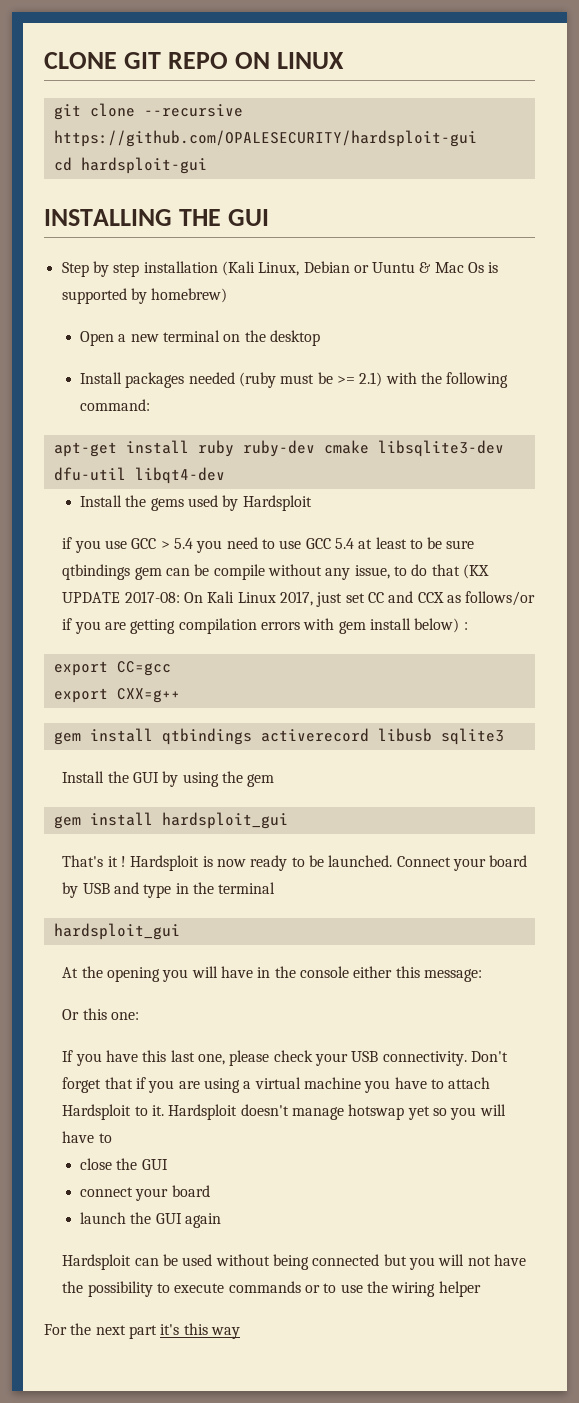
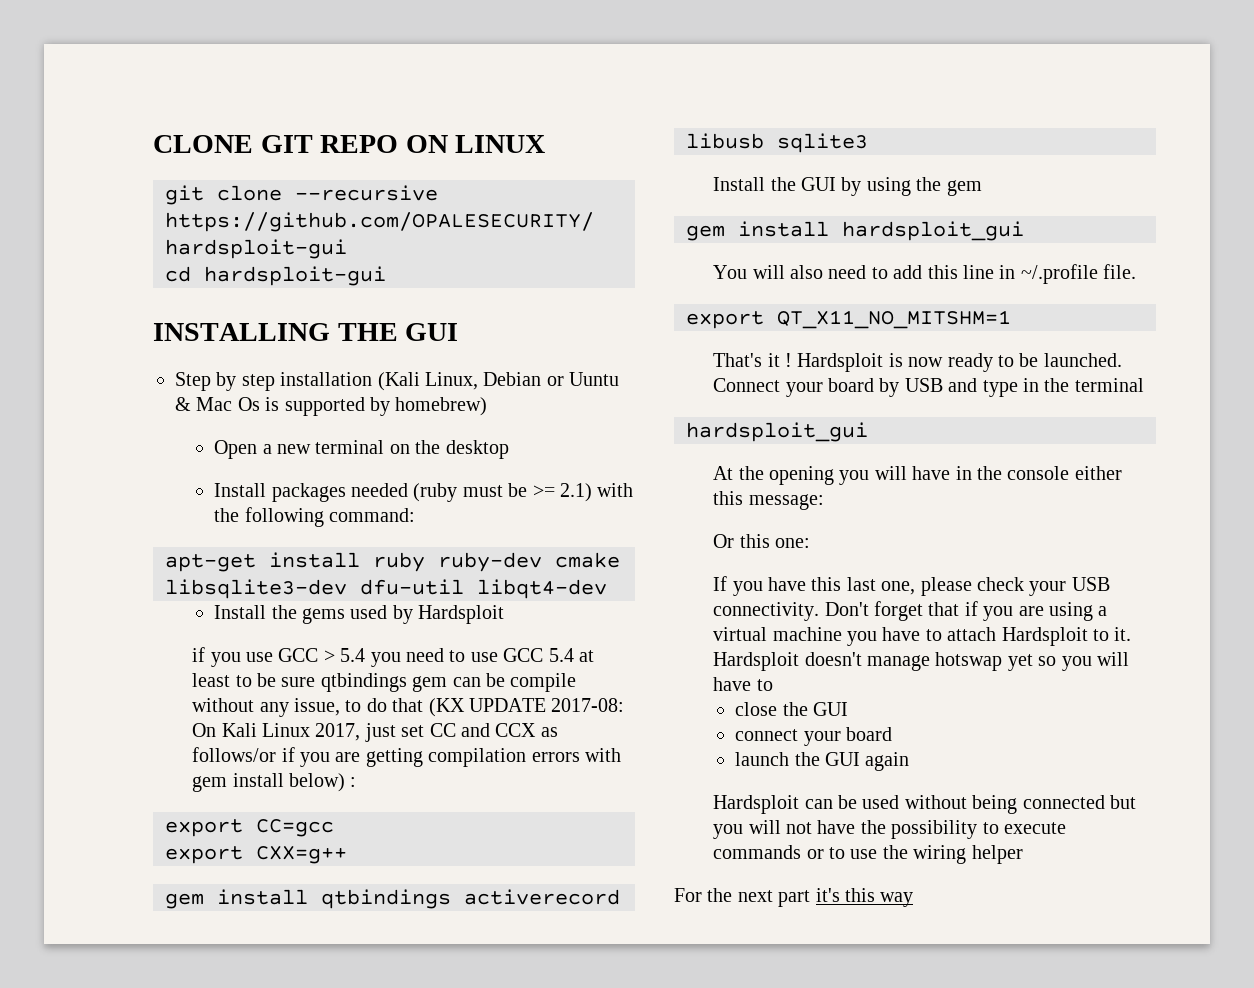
+ You will also need to add this line in ~/.profile file.
+ export QT_X11_NO_MITSHM=1

